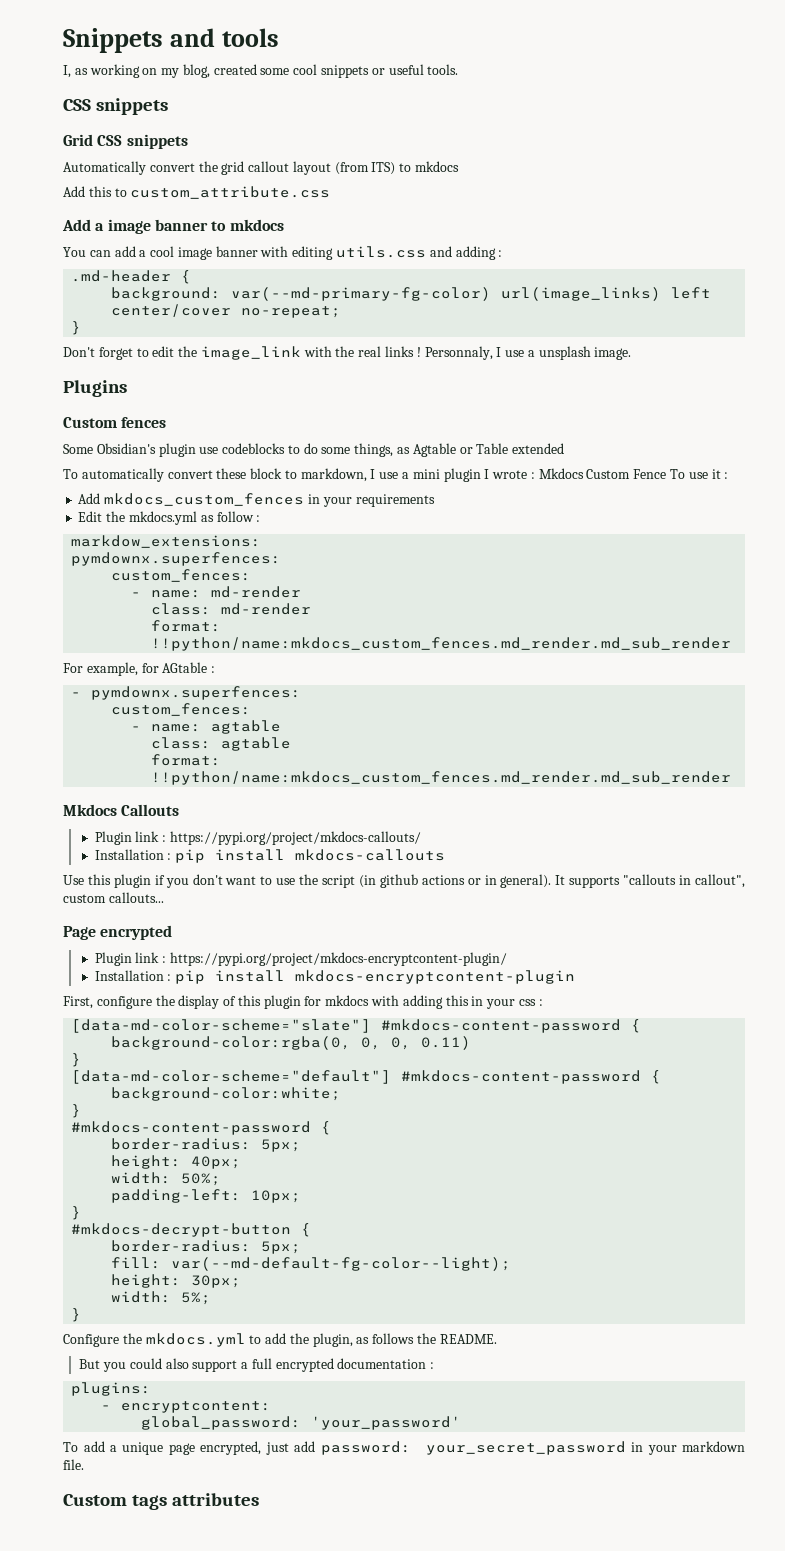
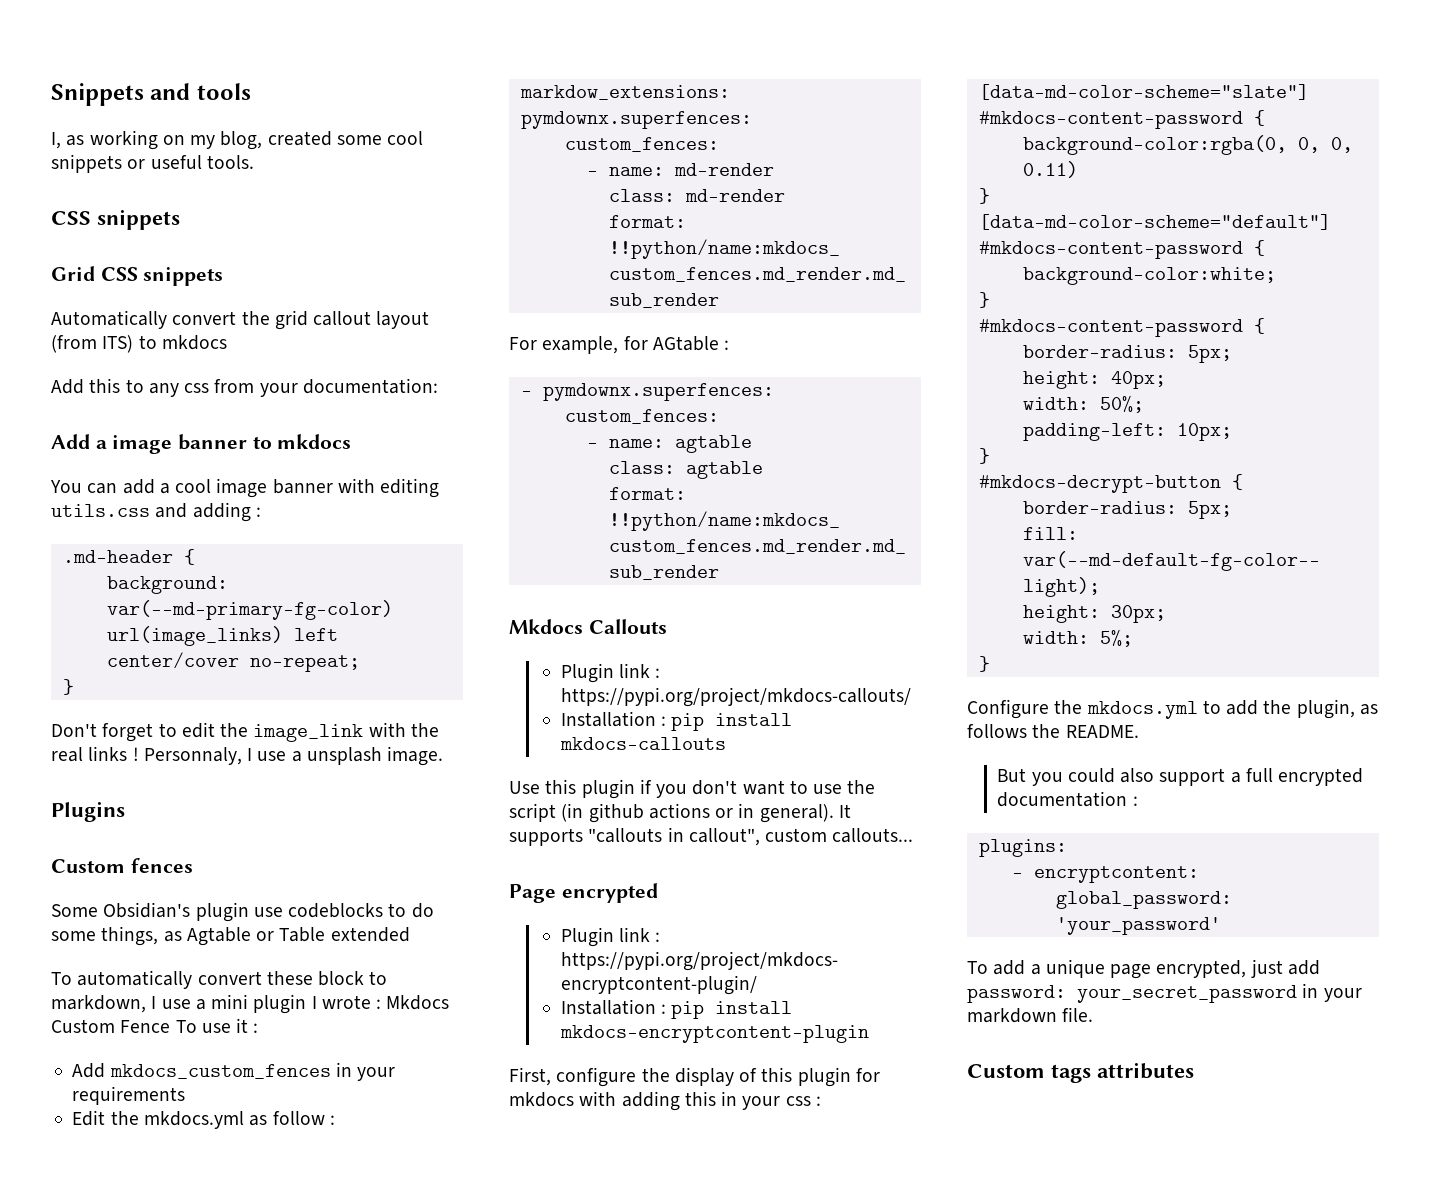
- Add this to custom_attribute.css
+ Add this to any css from your documentation:

